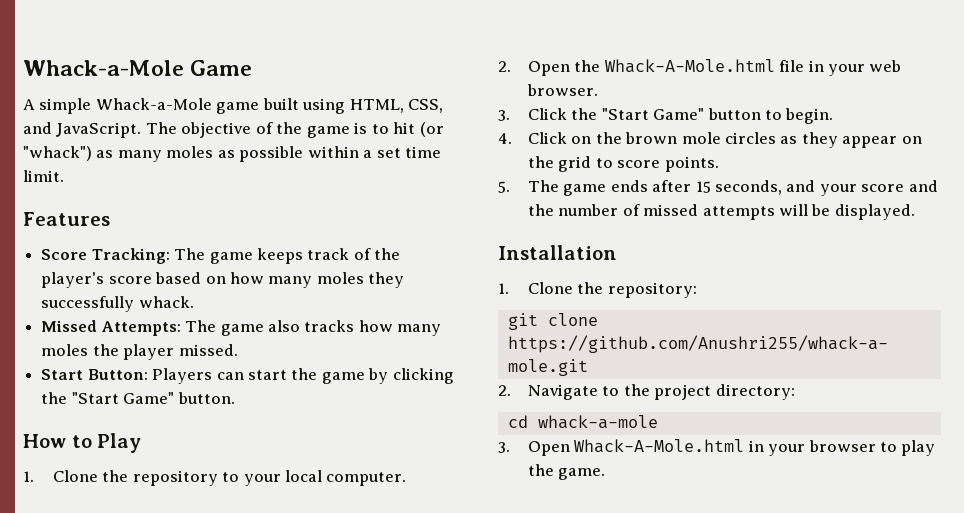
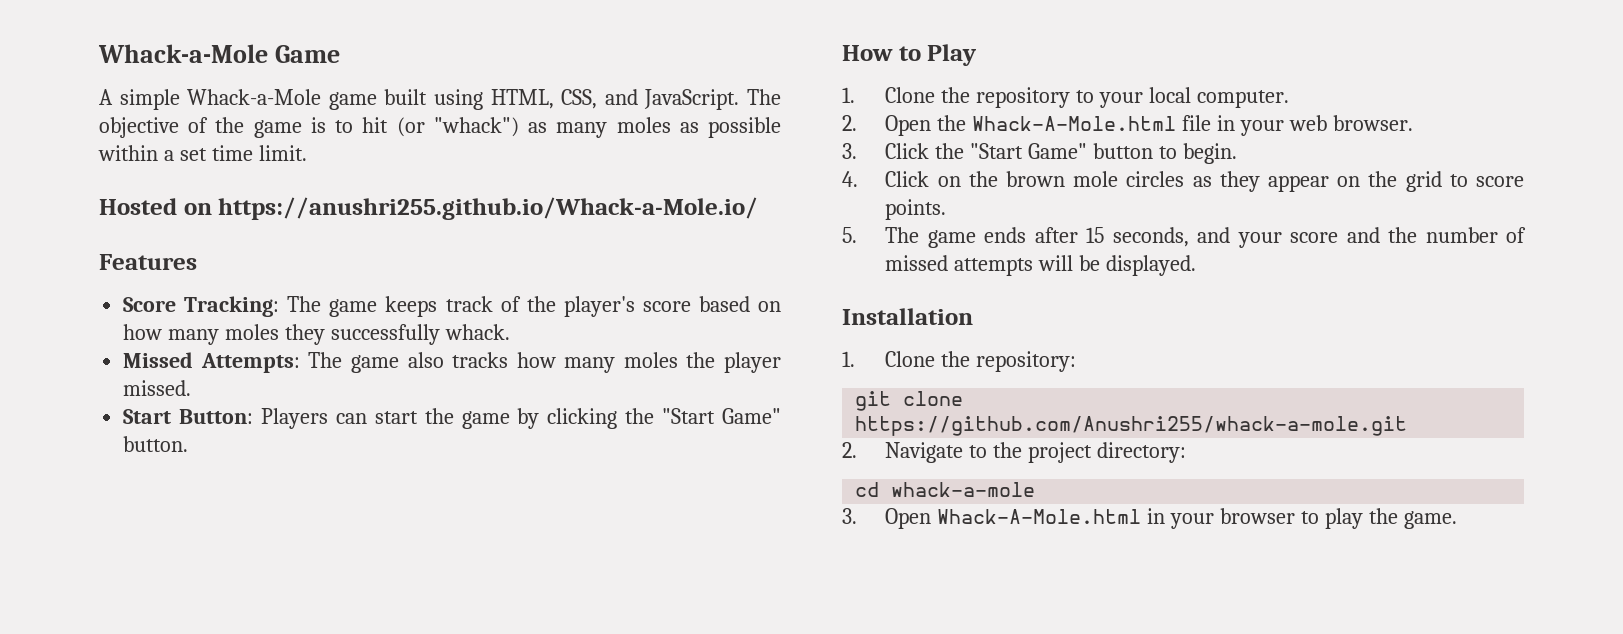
+ Hosted on https://anushri255.github.io/Whack-a-Mole.io/

